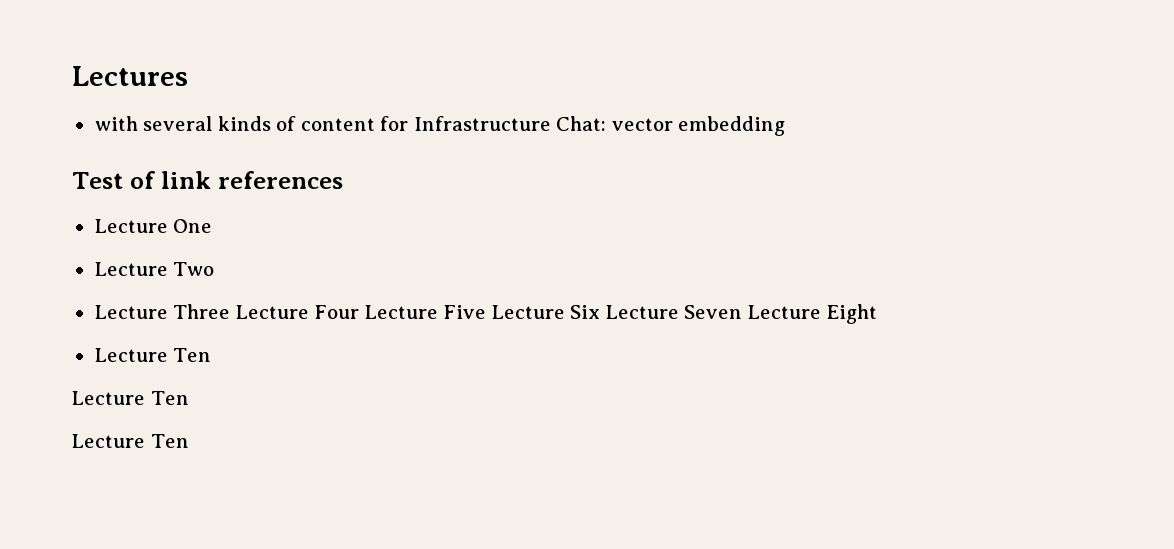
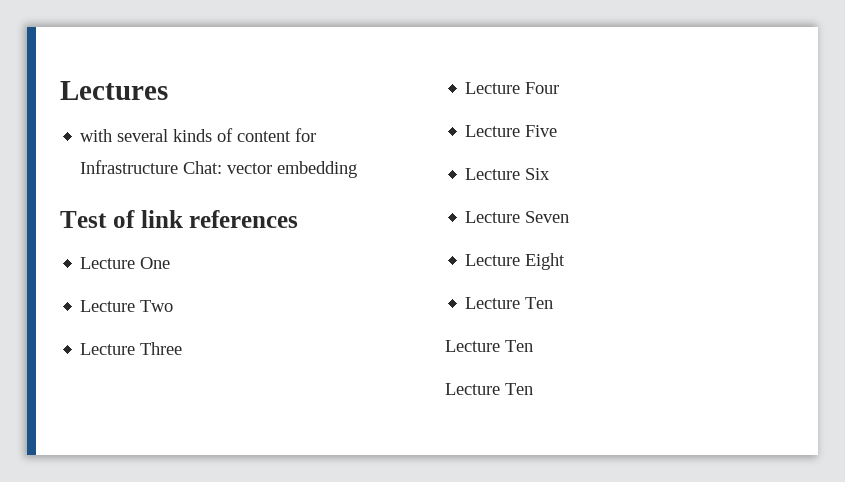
- Lecture Three Lecture Four Lecture Five Lecture Six Lecture Seven Lecture Eight
+ Lecture Three
+ Lecture Four
+ Lecture Five
+ Lecture Six
+ Lecture Seven
+ Lecture Eight

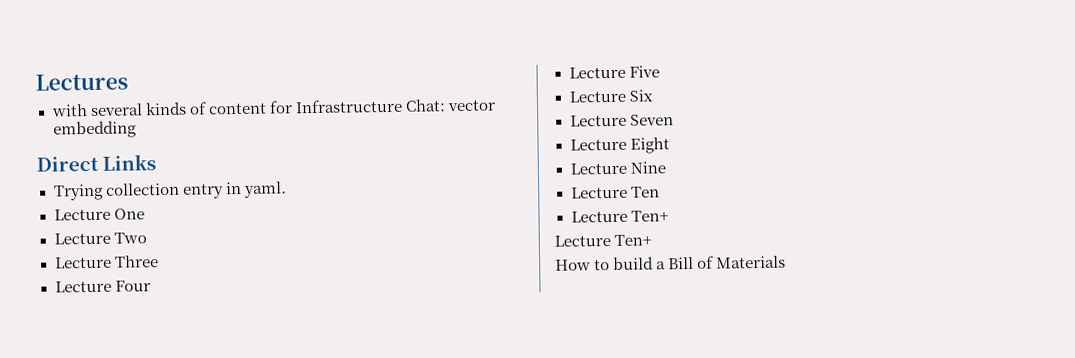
- Test of link references
+ Direct Links
+ Trying collection entry in yaml.
  Lecture Eight
+ Lecture Nine
  Lecture Ten
- Lecture Ten
- Lecture Ten
+ Lecture Ten+
+ Lecture Ten+
+ How to build a Bill of Materials

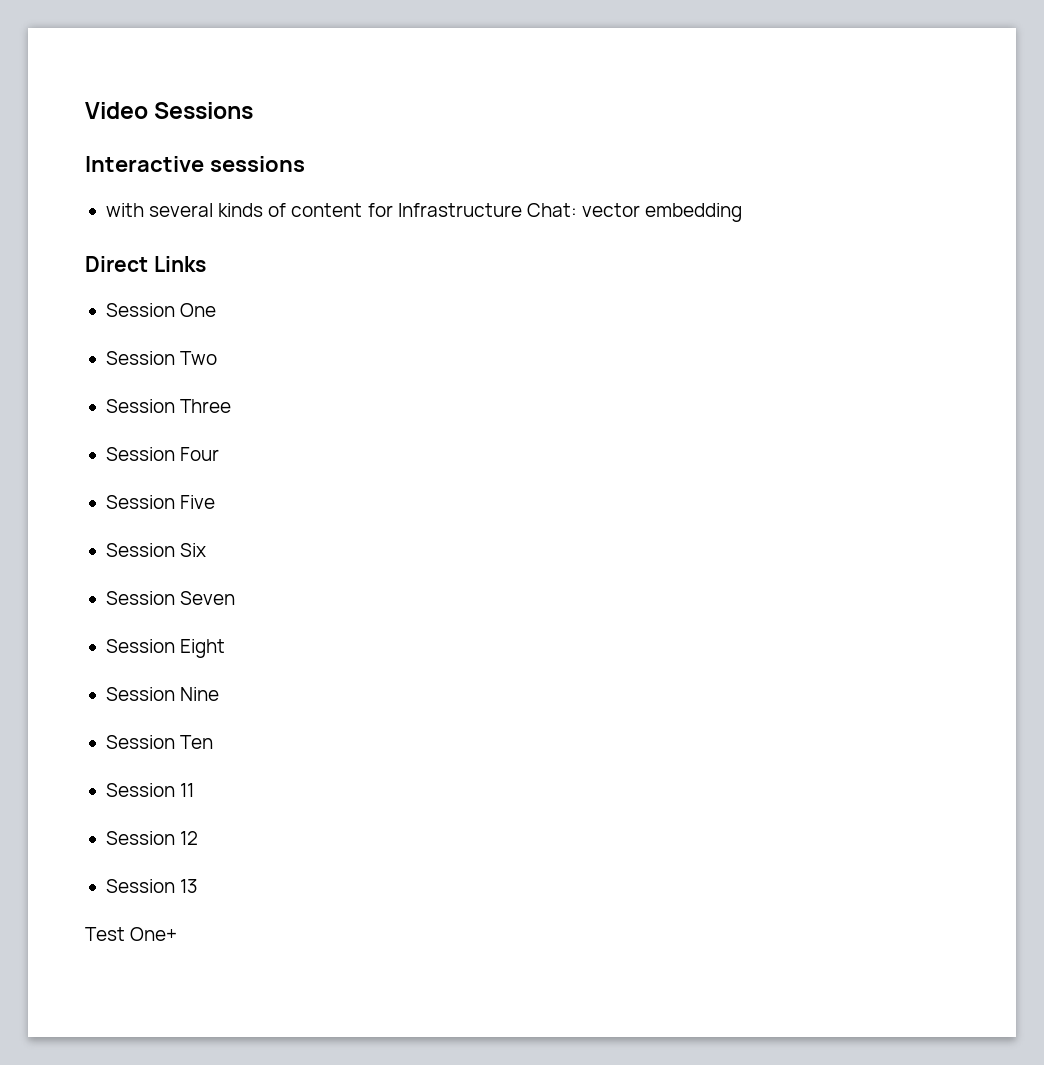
- Lectures
+ Video Sessions
+ Interactive sessions
- Trying collection entry in yaml.
- Lecture One
+ Session One
- Lecture Two
+ Session Two
- Lecture Three
+ Session Three
- Lecture Four
+ Session Four
- Lecture Five
+ Session Five
- Lecture Six
+ Session Six
- Lecture Seven
+ Session Seven
- Lecture Eight
+ Session Eight
- Lecture Nine
+ Session Nine
- Lecture Ten
- Lecture Ten+
- Lecture Ten+
- How to build a Bill of Materials
+ Session Ten
+ Session 11
+ Session 12
+ Session 13
+ Test One+

